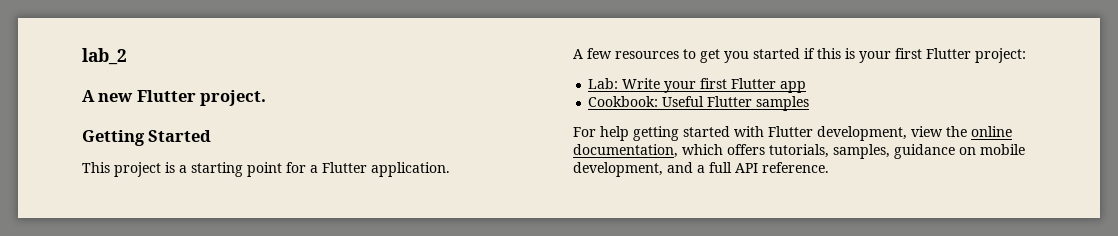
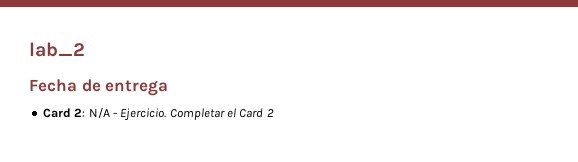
- A new Flutter project.
- Getting Started
- This project is a starting point for a Flutter application.
- A few resources to get you started if this is your first Flutter project:
- Lab: Write your first Flutter app
- Cookbook: Useful Flutter samples
- For help getting started with Flutter development, view the online documentation, which offers tutorials, samples, guidance on mobile development, and a full API reference.
+ Fecha de entrega
+ Card 2: N/A - Ejercicio. Completar el Card 2

